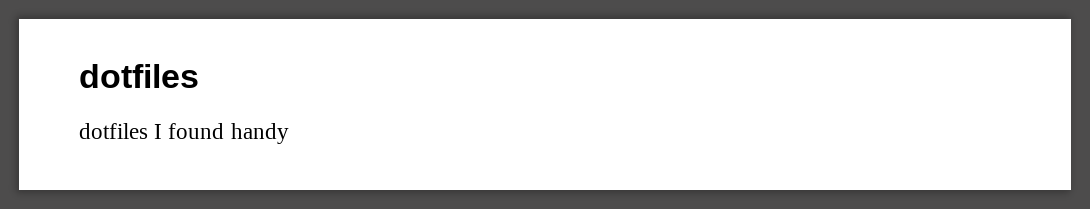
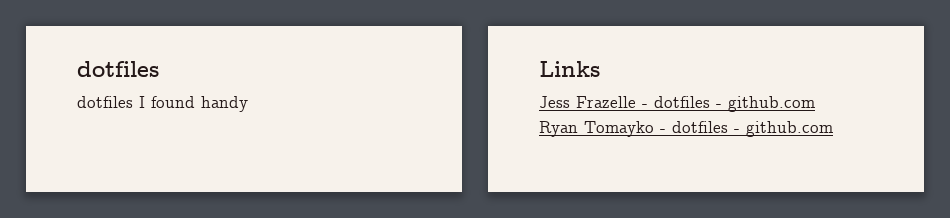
+ Links
+ Jess Frazelle - dotfiles - github.com Ryan Tomayko - dotfiles - github.com

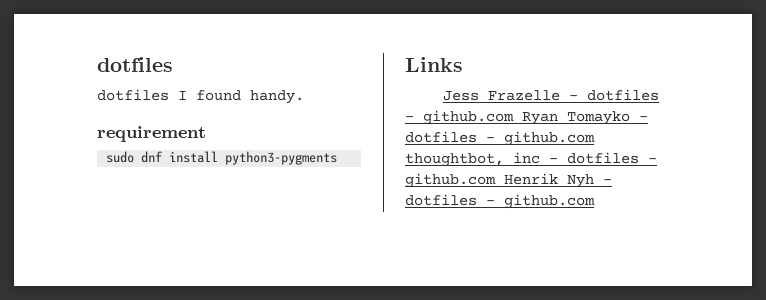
- dotfiles I found handy
+ dotfiles I found handy.
+ requirement
+ sudo dnf install python3-pygments
- Jess Frazelle - dotfiles - github.com Ryan Tomayko - dotfiles - github.com
+ Jess Frazelle - dotfiles - github.com Ryan Tomayko - dotfiles - github.com thoughtbot, inc - dotfiles - github.com Henrik Nyh - dotfiles - github.com

